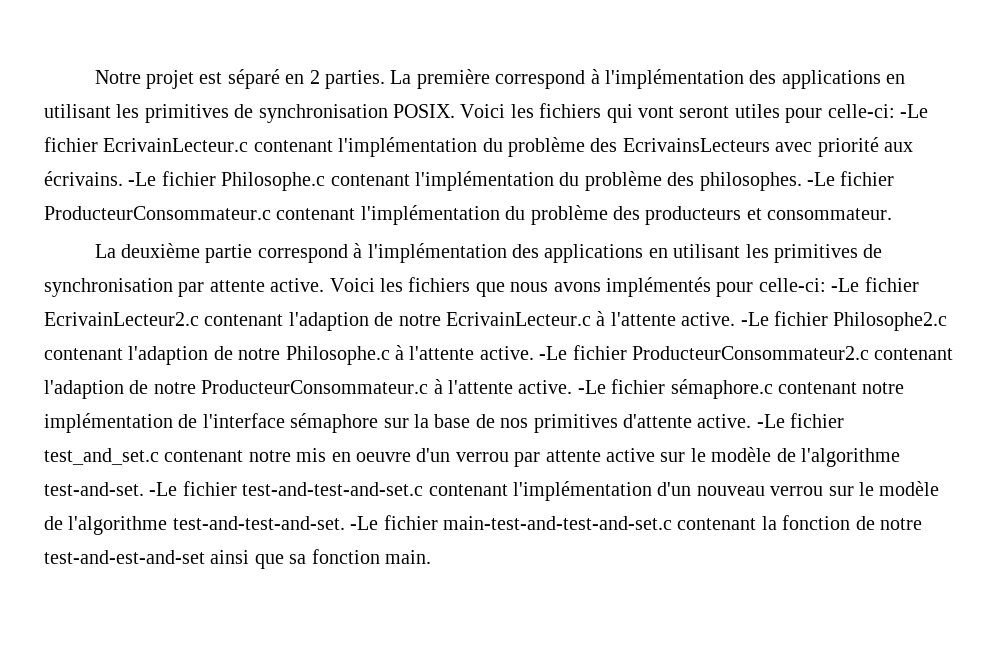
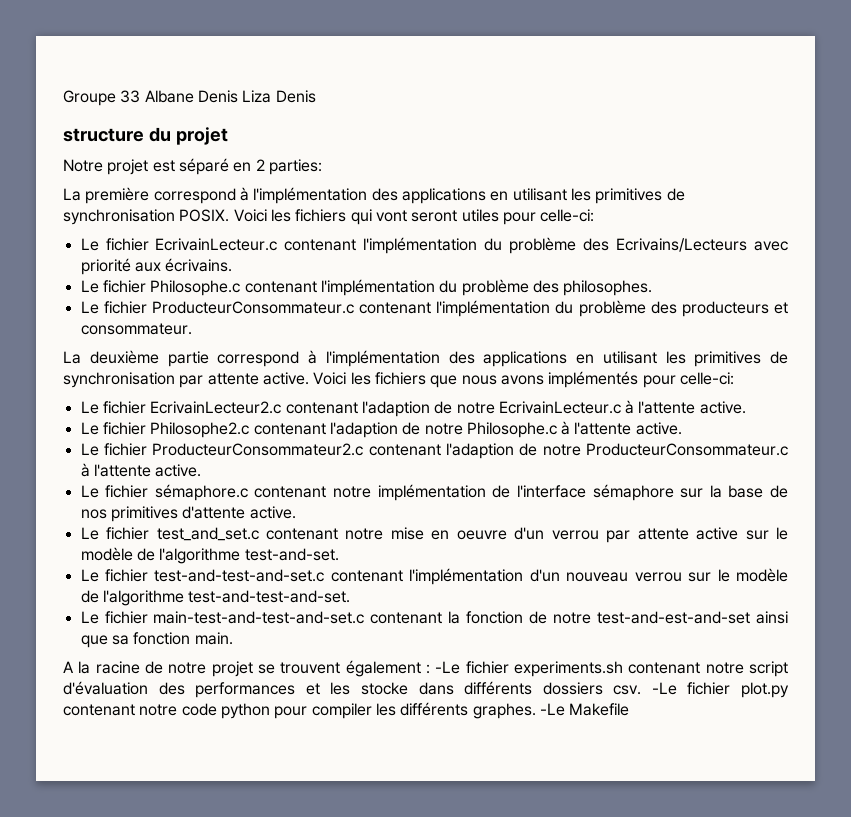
+ Groupe 33 Albane Denis Liza Denis
+ structure du projet
- Notre projet est séparé en 2 parties. La première correspond à l'implémentation des applications en utilisant les primitives de synchronisation POSIX.
+ Notre projet est séparé en 2 parties:
+ La première correspond à l'implémentation des applications en utilisant les primitives de synchronisation POSIX.
- Voici les fichiers qui vont seront utiles pour celle-ci: -Le fichier EcrivainLecteur.c contenant l'implémentation du problème des EcrivainsLecteurs avec priorité aux écrivains. -Le fichier Philosophe.c contenant l'implémentation du problème des philosophes. -Le fichier ProducteurConsommateur.c contenant l'implémentation du problème des producteurs et consommateur.
+ Voici les fichiers qui vont seront utiles pour celle-ci:
+ Le fichier EcrivainLecteur.c contenant l'implémentation du problème des Ecrivains/Lecteurs avec priorité aux écrivains.
+ Le fichier Philosophe.c contenant l'implémentation du problème des philosophes.
+ Le fichier ProducteurConsommateur.c contenant l'implémentation du problème des producteurs et consommateur.
- Voici les fichiers que nous avons implémentés pour celle-ci: -Le fichier EcrivainLecteur2.c contenant l'adaption de notre EcrivainLecteur.c à l'attente active. -Le fichier Philosophe2.c contenant l'adaption de notre Philosophe.c à l'attente active. -Le fichier ProducteurConsommateur2.c contenant l'adaption de notre ProducteurConsommateur.c à l'attente active. -Le fichier sémaphore.c contenant notre implémentation de l'interface sémaphore sur la base de nos primitives d'attente active. -Le fichier test_and_set.c contenant notre mis en oeuvre d'un verrou par attente active sur le modèle de l'algorithme test-and-set. -Le fichier test-and-test-and-set.c contenant l'implémentation d'un nouveau verrou sur le modèle de l'algorithme test-and-test-and-set. -Le fichier main-test-and-test-and-set.c contenant la fonction de notre test-and-est-and-set ainsi que sa fonction main.
+ Voici les fichiers que nous avons implémentés pour celle-ci:
+ Le fichier EcrivainLecteur2.c contenant l'adaption de notre EcrivainLecteur.c à l'attente active.
+ Le fichier Philosophe2.c contenant l'adaption de notre Philosophe.c à l'attente active.
+ Le fichier ProducteurConsommateur2.c contenant l'adaption de notre ProducteurConsommateur.c à l'attente active.
+ Le fichier sémaphore.c contenant notre implémentation de l'interface sémaphore sur la base de nos primitives d'attente active.
+ Le fichier test_and_set.c contenant notre mise en oeuvre d'un verrou par attente active sur le modèle de l'algorithme test-and-set.
+ Le fichier test-and-test-and-set.c contenant l'implémentation d'un nouveau verrou sur le modèle de l'algorithme test-and-test-and-set.
+ Le fichier main-test-and-test-and-set.c contenant la fonction de notre test-and-est-and-set ainsi que sa fonction main.
+ A la racine de notre projet se trouvent également : -Le fichier experiments.sh contenant notre script d'évaluation des performances et les stocke dans différents dossiers csv. -Le fichier plot.py contenant notre code python pour compiler les différents graphes. -Le Makefile

